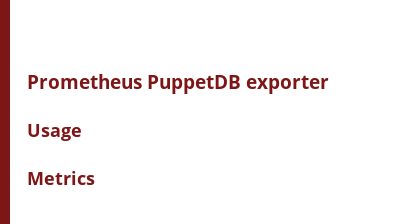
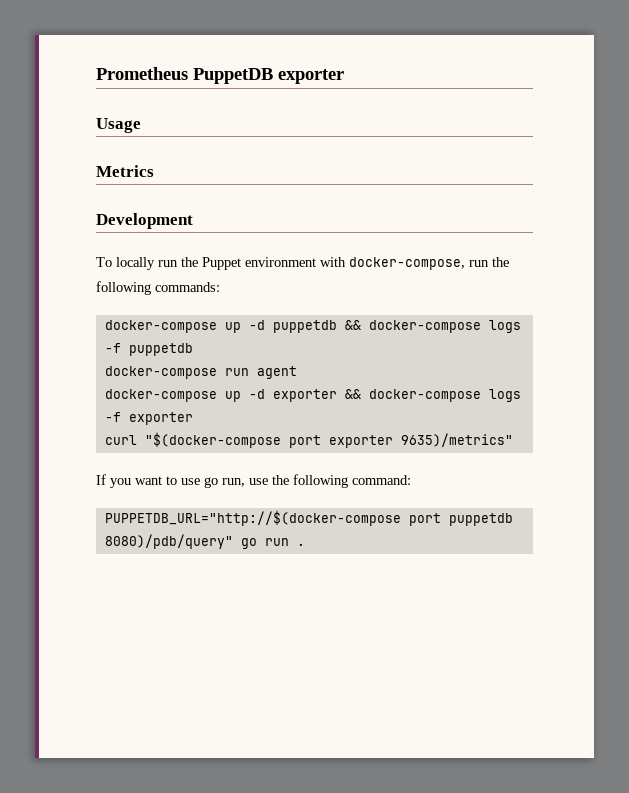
+ Development
+ To locally run the Puppet environment with docker-compose, run the following commands:
+ docker-compose up -d puppetdb && docker-compose logs -f puppetdb
+ docker-compose run agent
+ docker-compose up -d exporter && docker-compose logs -f exporter
+ curl "$(docker-compose port exporter 9635)/metrics"
+ If you want to use go run, use the following command:
+ PUPPETDB_URL="http://$(docker-compose port puppetdb 8080)/pdb/query" go run .

